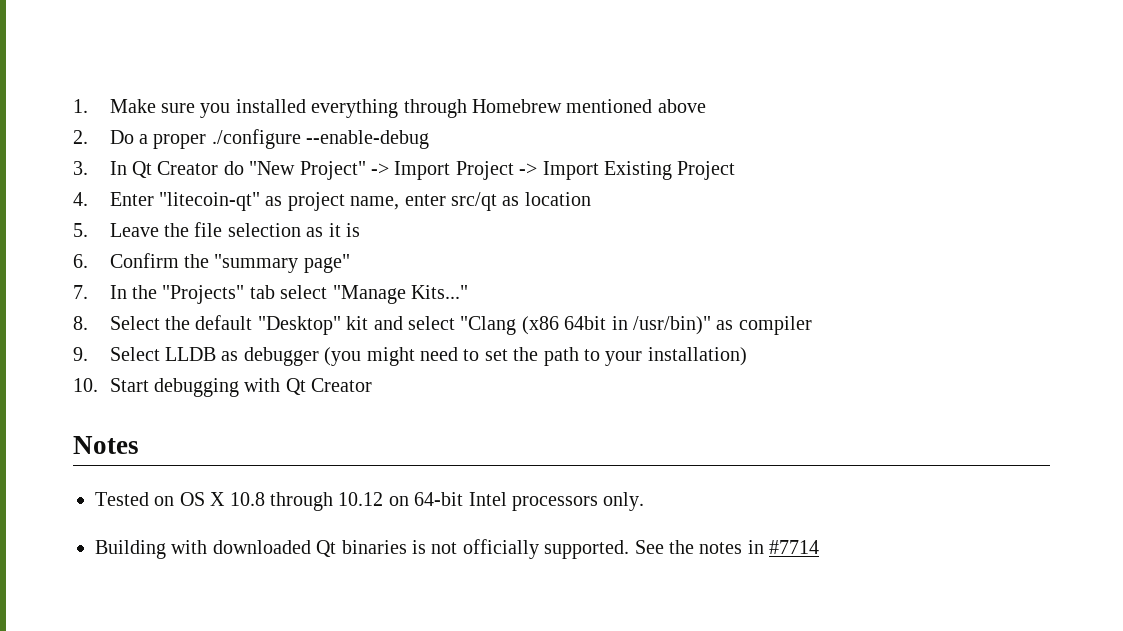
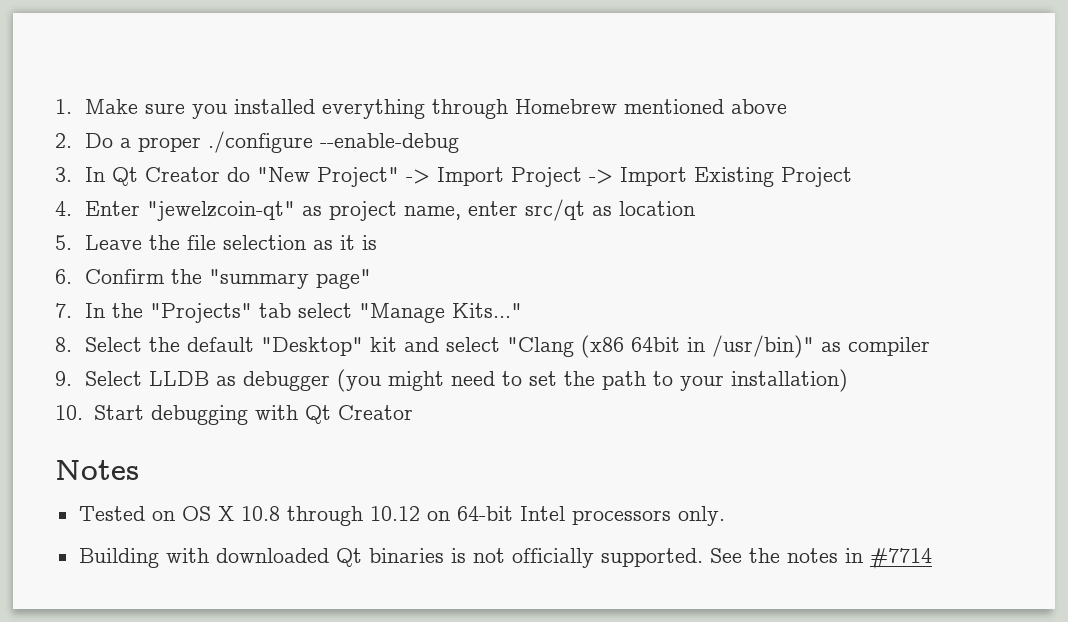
- 4. Enter "litecoin-qt" as project name, enter src/qt as location
+ 4. Enter "jewelzcoin-qt" as project name, enter src/qt as location

